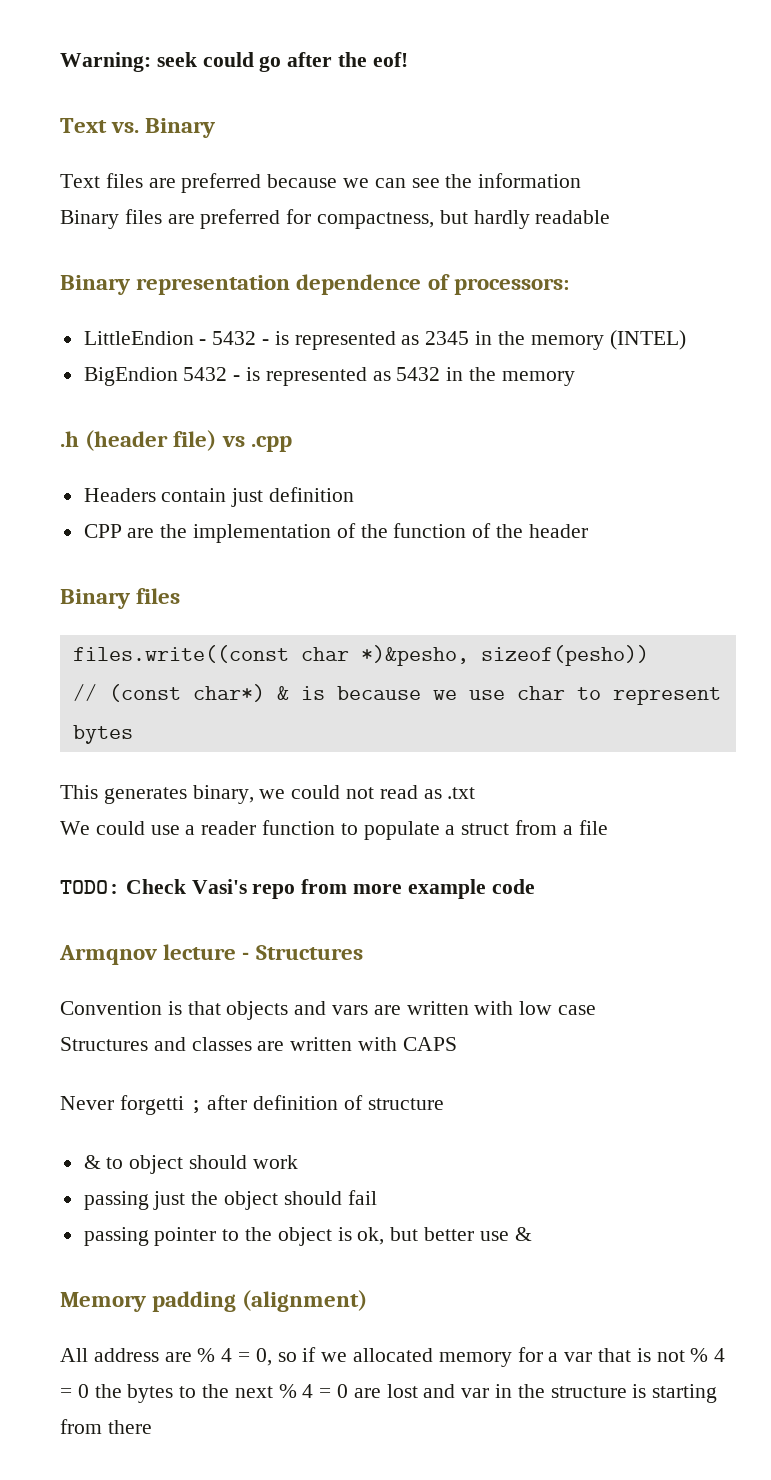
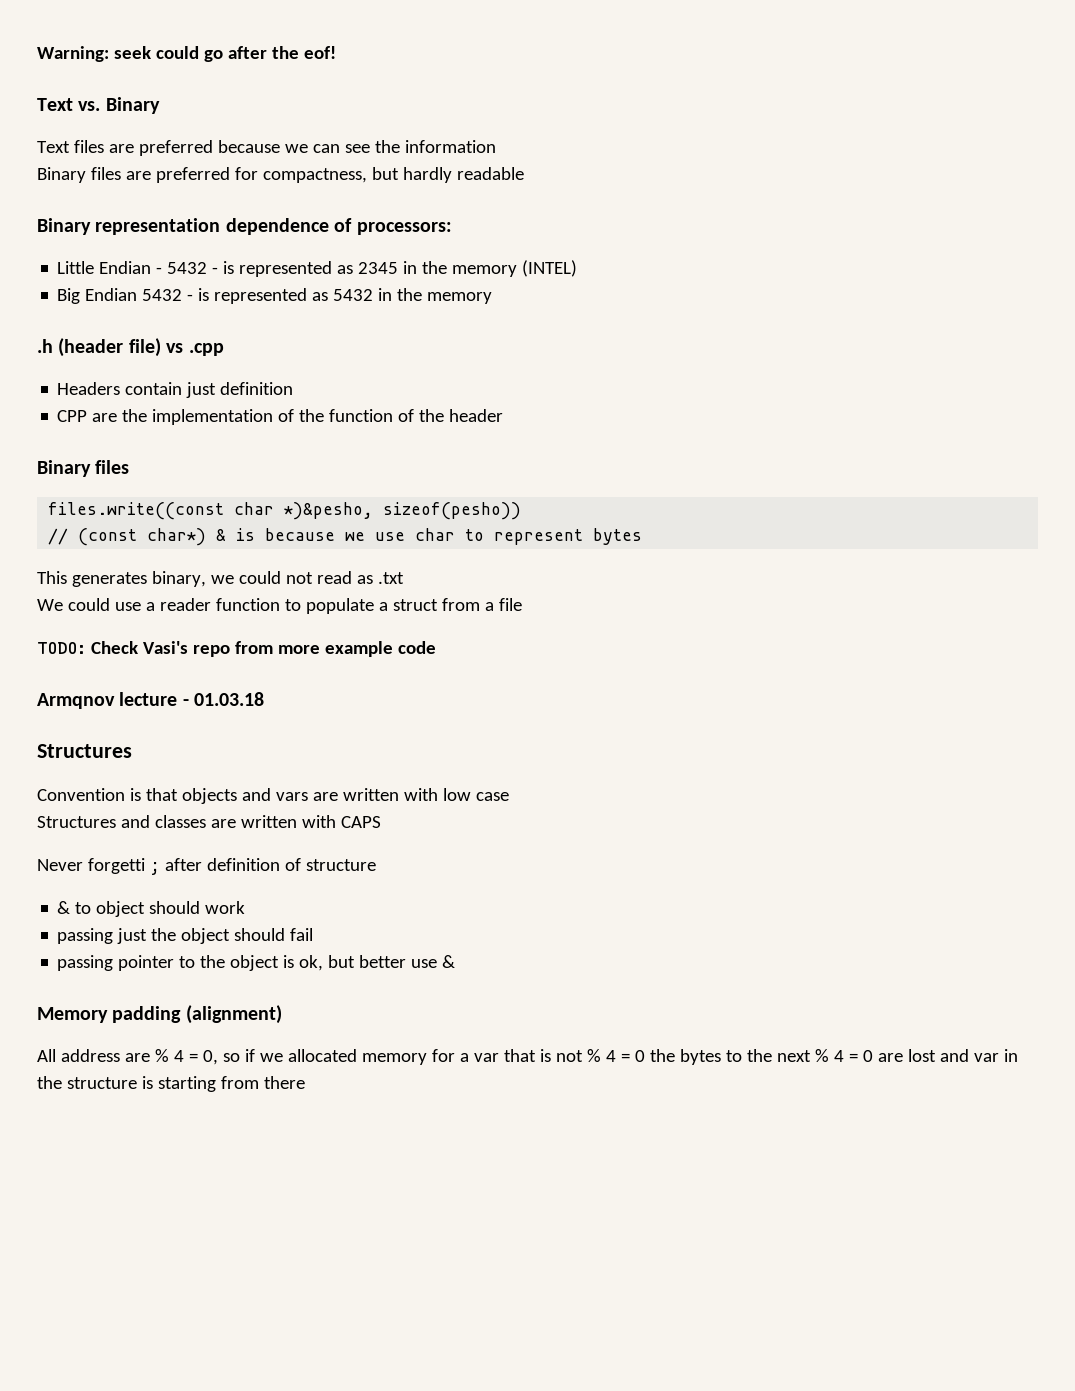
- LittleEndion - 5432 - is represented as 2345 in the memory (INTEL)
+ Little Endian - 5432 - is represented as 2345 in the memory (INTEL)
- BigEndion 5432 - is represented as 5432 in the memory
+ Big Endian 5432 - is represented as 5432 in the memory
- Armqnov lecture - Structures
+ Armqnov lecture - 01.03.18
+ Structures

